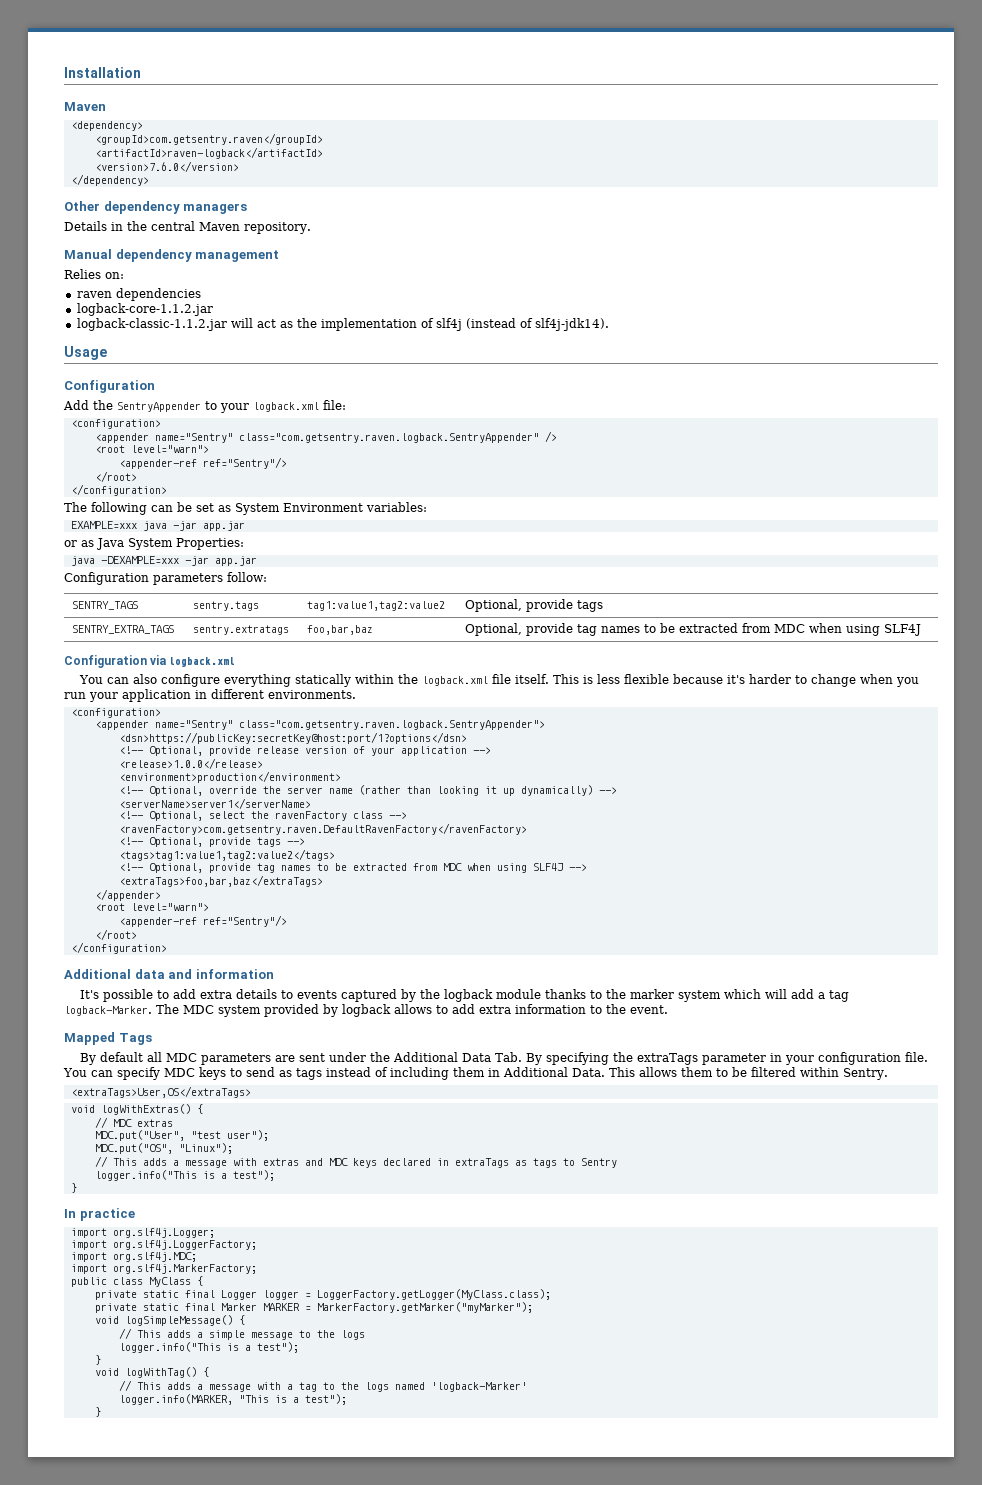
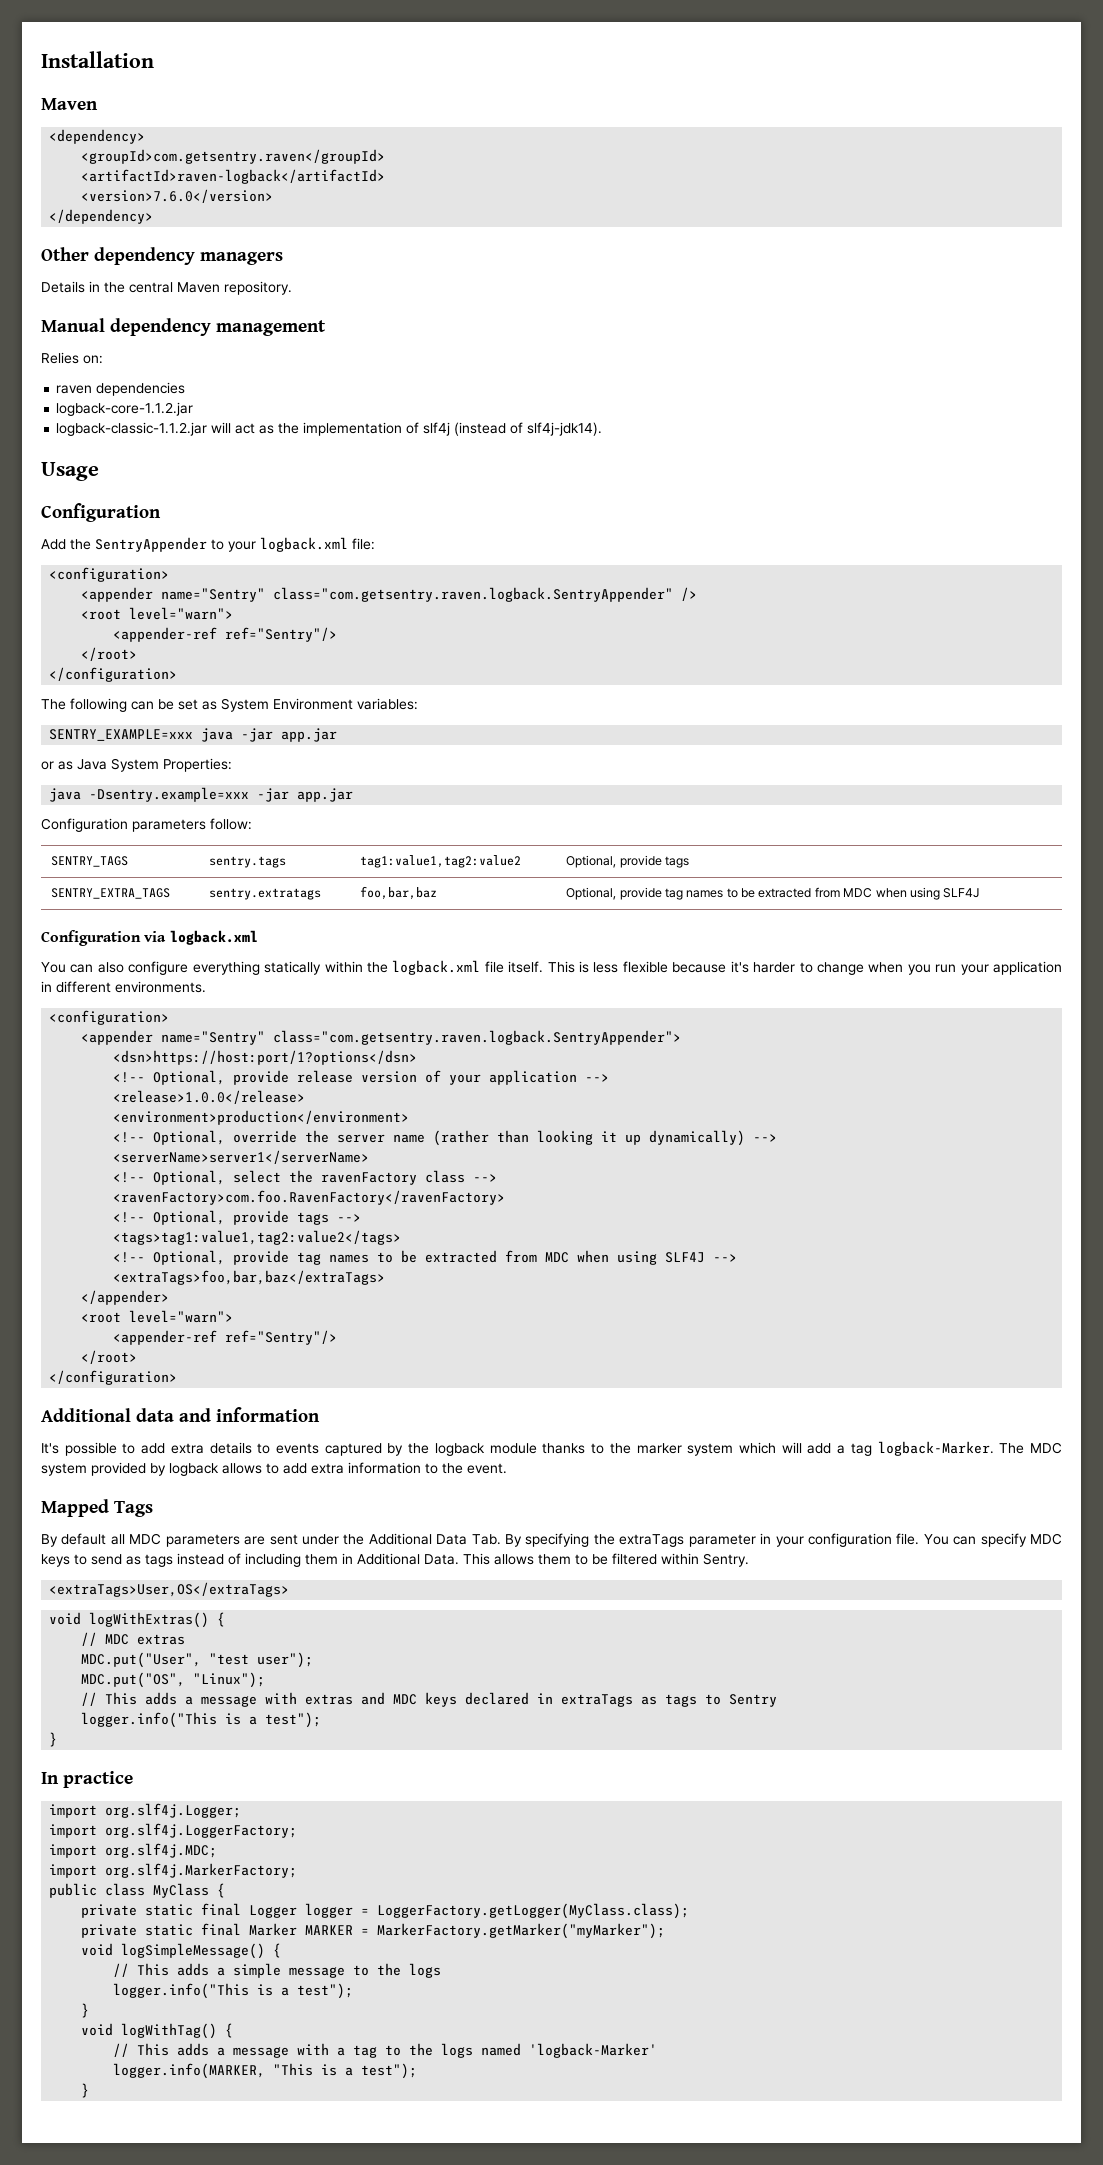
- EXAMPLE=xxx java -jar app.jar
+ SENTRY_EXAMPLE=xxx java -jar app.jar
- java -DEXAMPLE=xxx -jar app.jar
+ java -Dsentry.example=xxx -jar app.jar
- <dsn>https://publicKey:secretKey@host:port/1?options</dsn>
+ <dsn>https://host:port/1?options</dsn>
- <ravenFactory>com.getsentry.raven.DefaultRavenFactory</ravenFactory>
+ <ravenFactory>com.foo.RavenFactory</ravenFactory>

